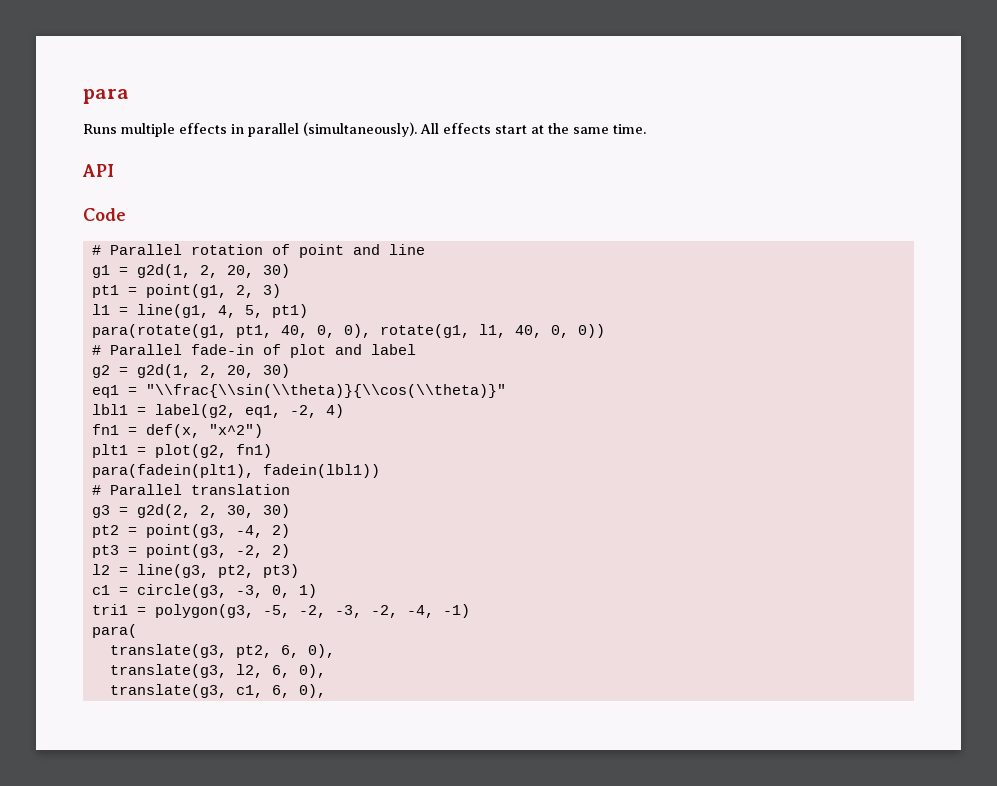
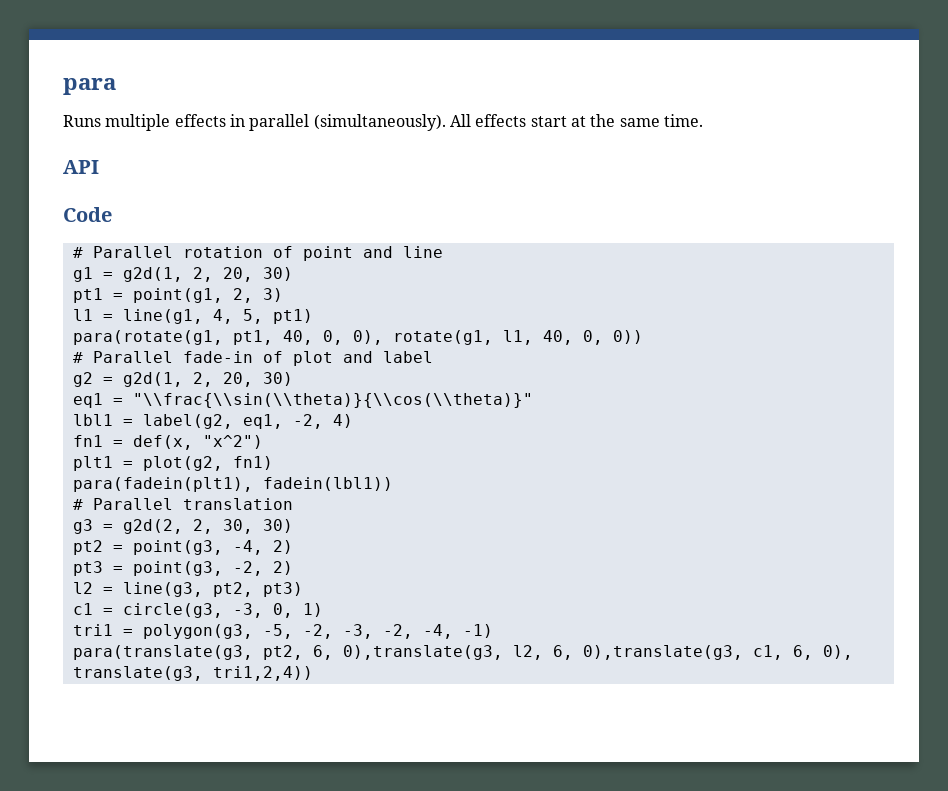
- para(
- translate(g3, pt2, 6, 0),
- translate(g3, l2, 6, 0),
- translate(g3, c1, 6, 0),
+ para(translate(g3, pt2, 6, 0),translate(g3, l2, 6, 0),translate(g3, c1, 6, 0), translate(g3, tri1,2,4))

